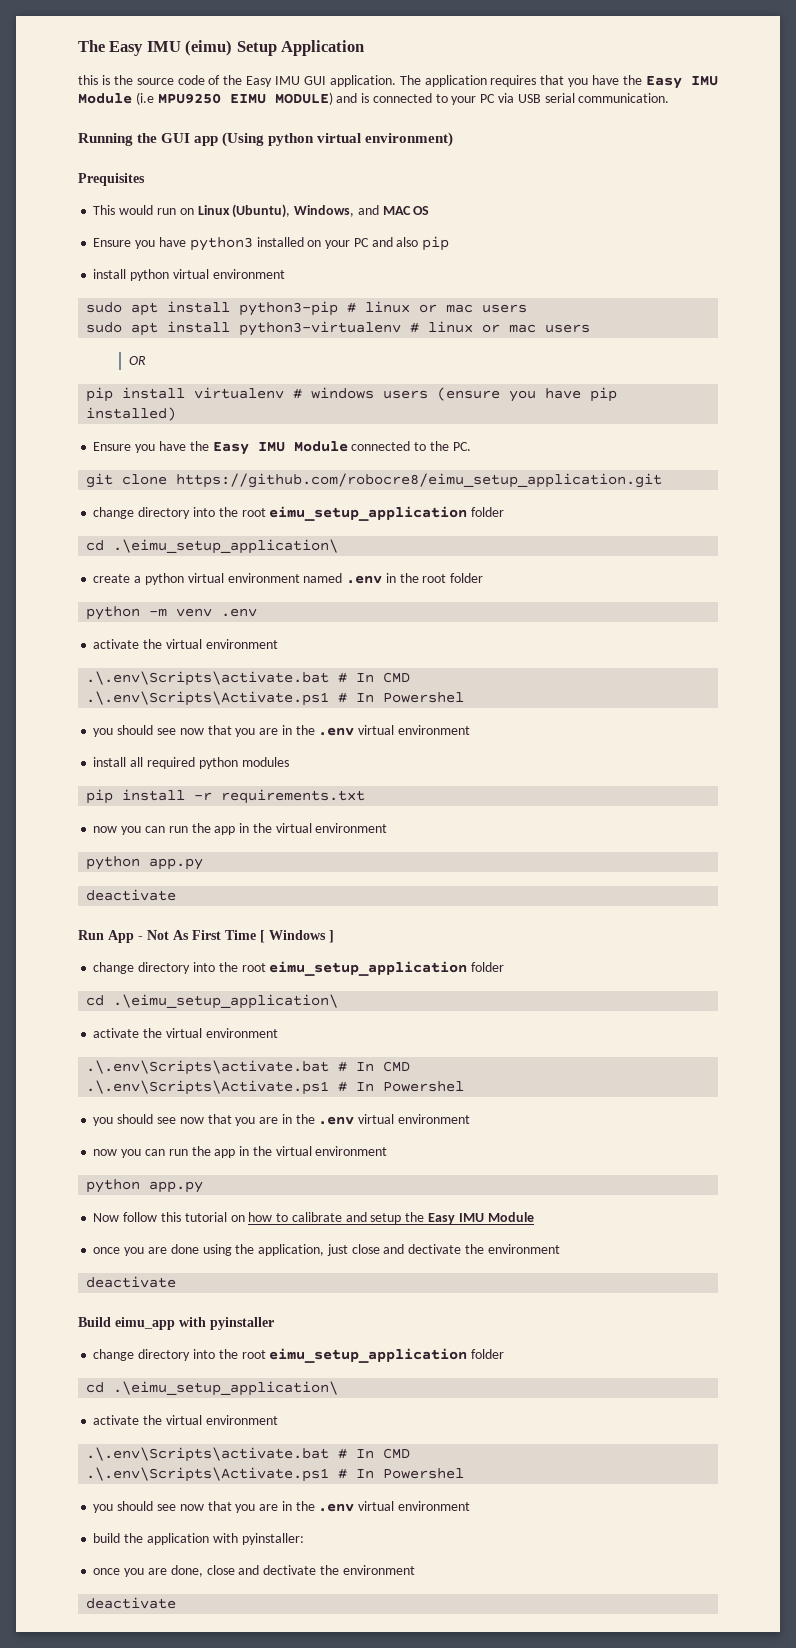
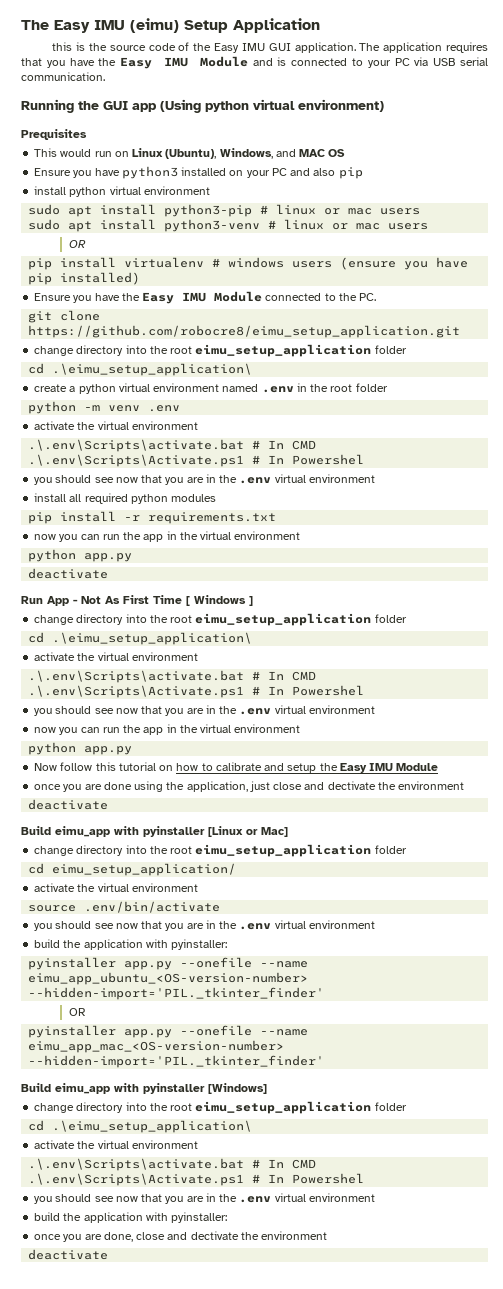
- The application requires that you have the Easy IMU Module (i.e MPU9250 EIMU MODULE) and is connected to your PC via USB serial communication.
+ The application requires that you have the Easy IMU Module and is connected to your PC via USB serial communication.
- sudo apt install python3-virtualenv # linux or mac users
+ sudo apt install python3-venv # linux or mac users
- Build eimu_app with pyinstaller
+ Build eimu_app with pyinstaller [Linux or Mac]
+ change directory into the root eimu_setup_application folder
+ cd eimu_setup_application/
+ activate the virtual environment
+ source .env/bin/activate
+ you should see now that you are in the .env virtual environment
+ build the application with pyinstaller:
+ pyinstaller app.py --onefile --name eimu_app_ubuntu_<OS-version-number> --hidden-import='PIL._tkinter_finder'
+ OR
+ pyinstaller app.py --onefile --name eimu_app_mac_<OS-version-number> --hidden-import='PIL._tkinter_finder'
+ Build eimu_app with pyinstaller [Windows]

